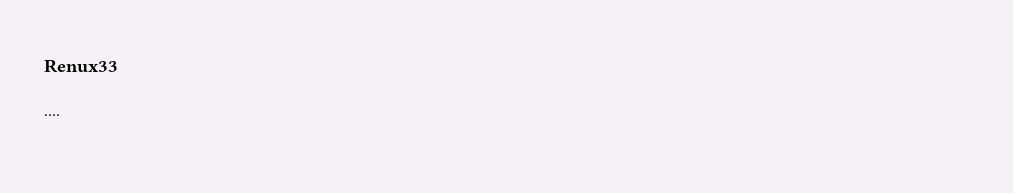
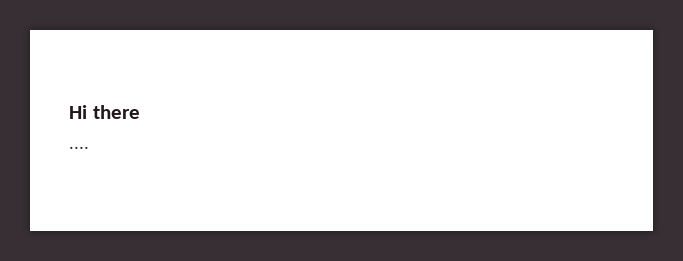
- Renux33
+ Hi there

